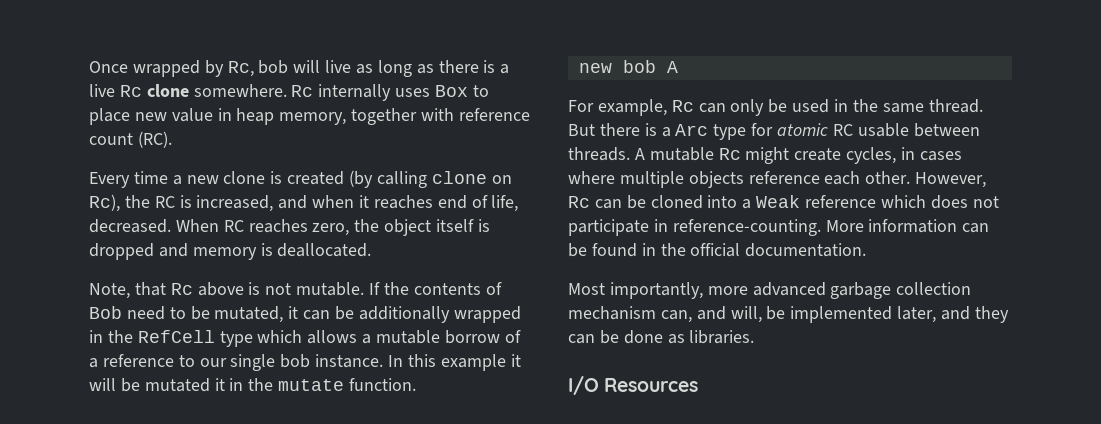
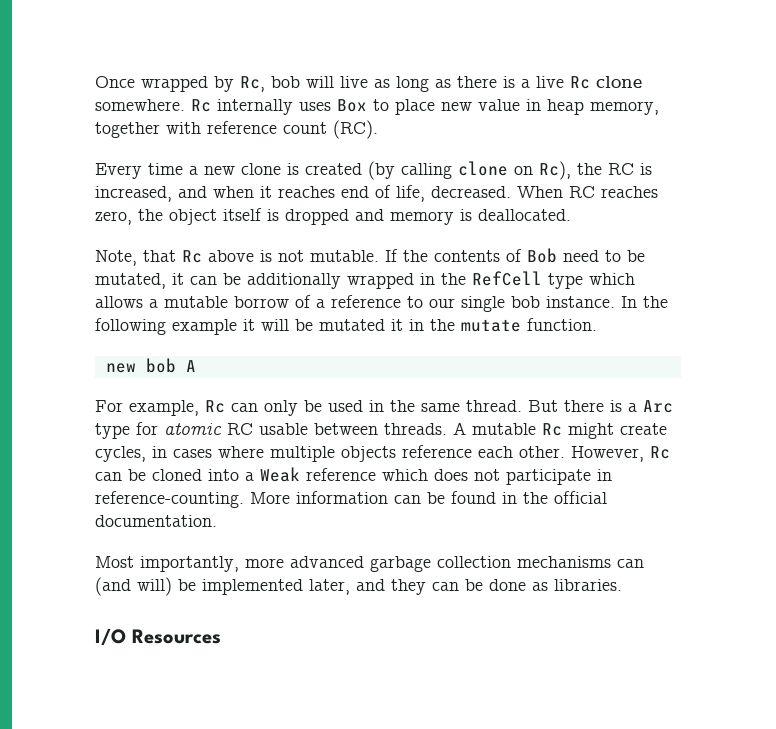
- In this example it will be mutated it in the mutate function.
+ In the following example it will be mutated it in the mutate function.
- Most importantly, more advanced garbage collection mechanism can, and will, be implemented later, and they can be done as libraries.
+ Most importantly, more advanced garbage collection mechanisms can (and will) be implemented later, and they can be done as libraries.

